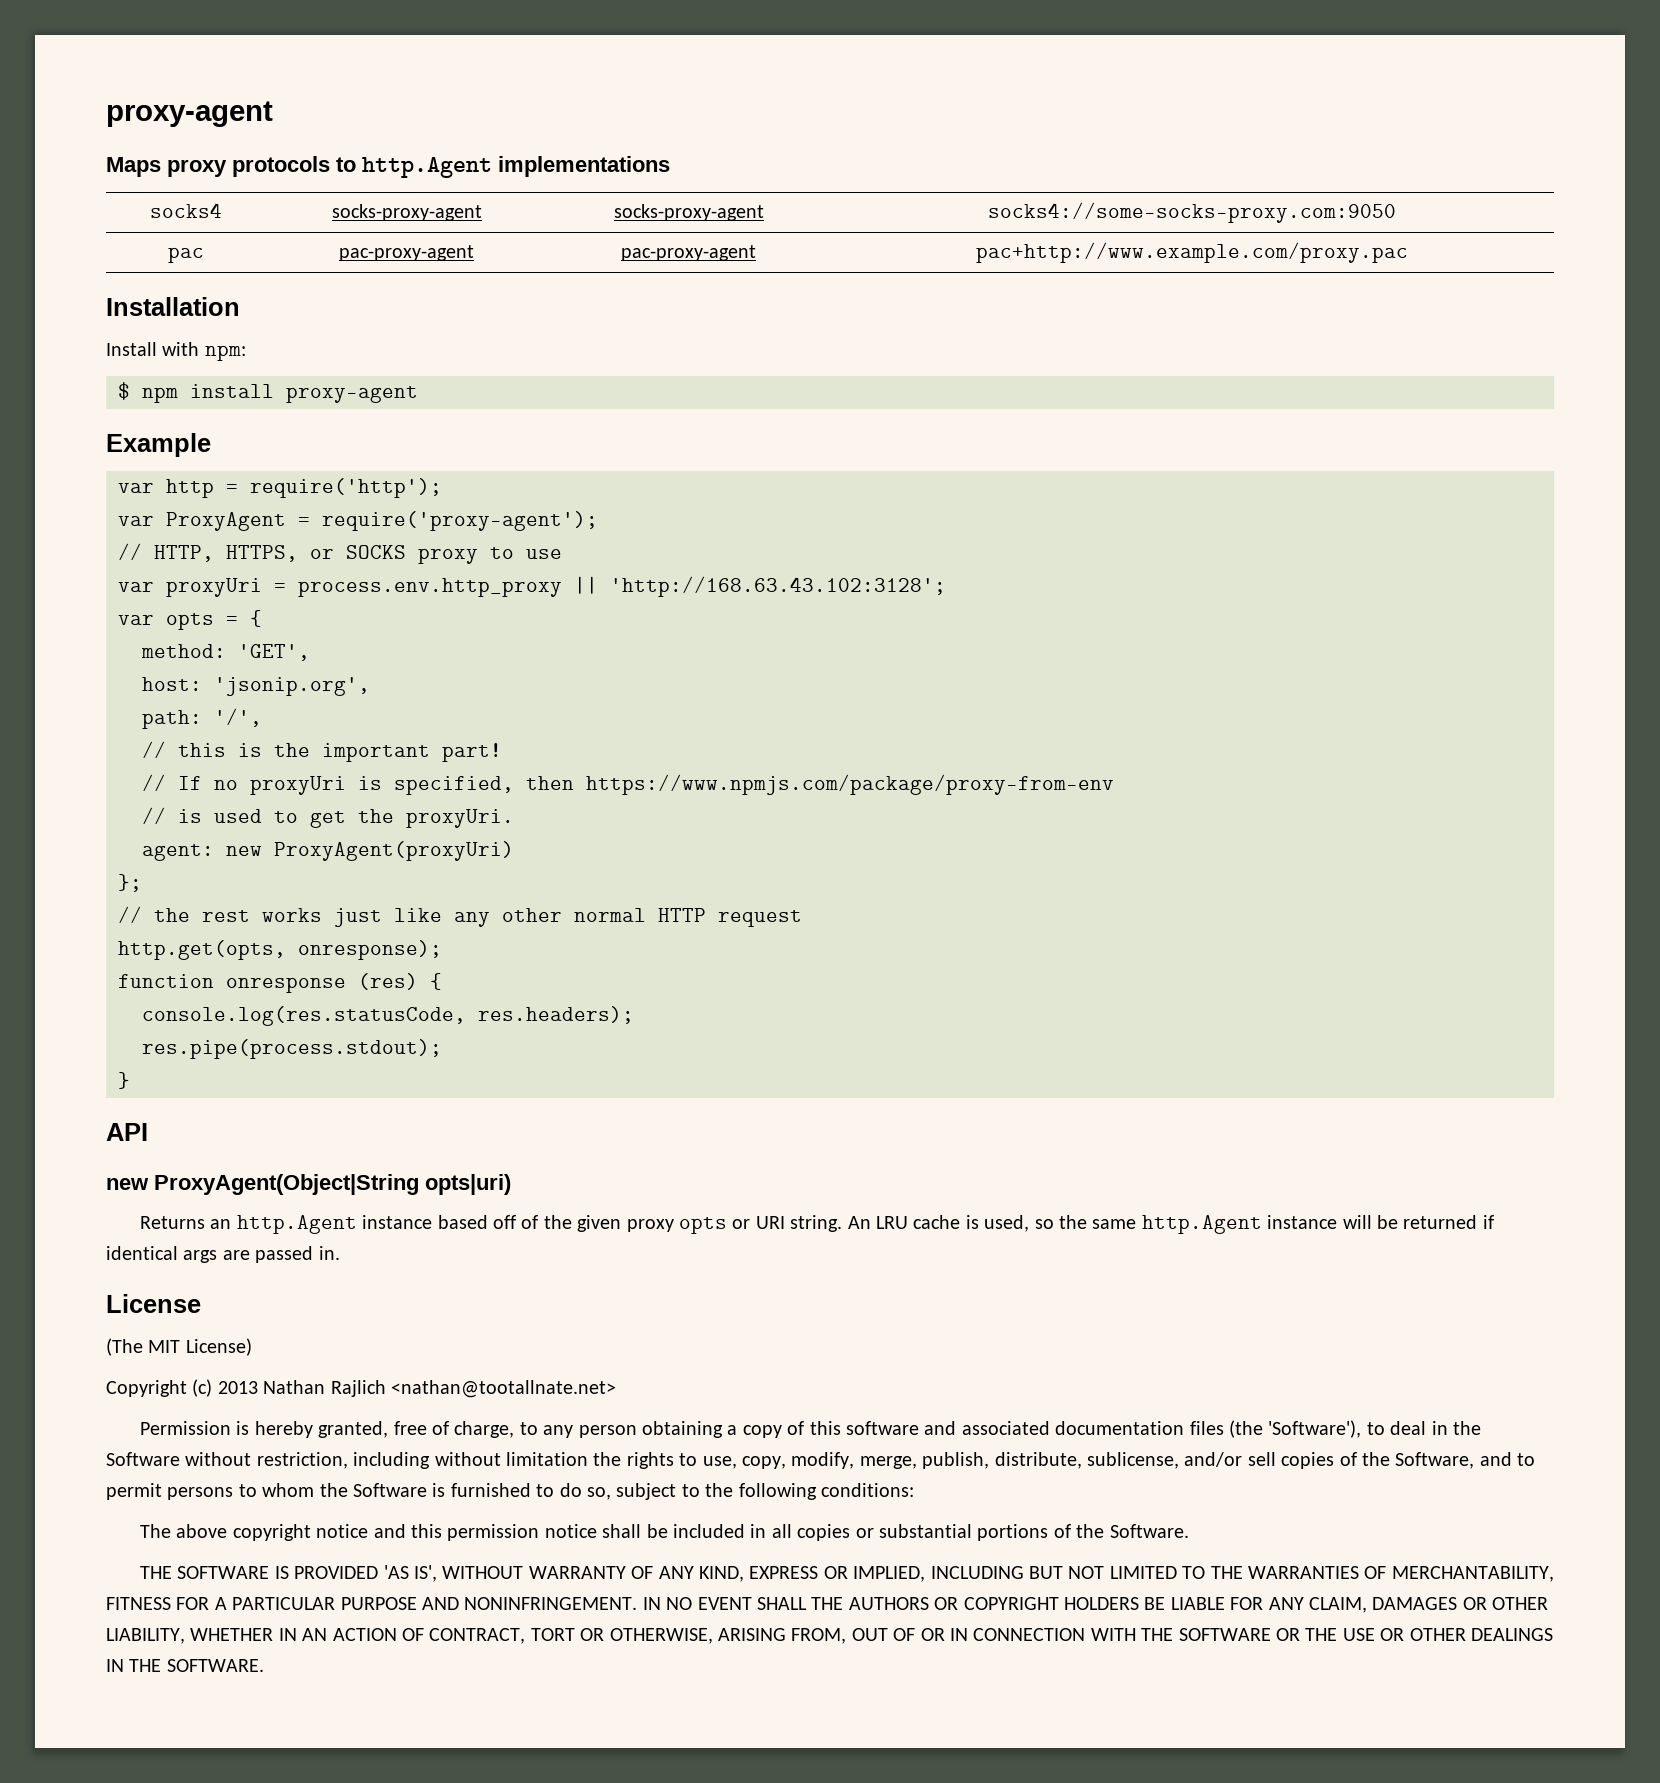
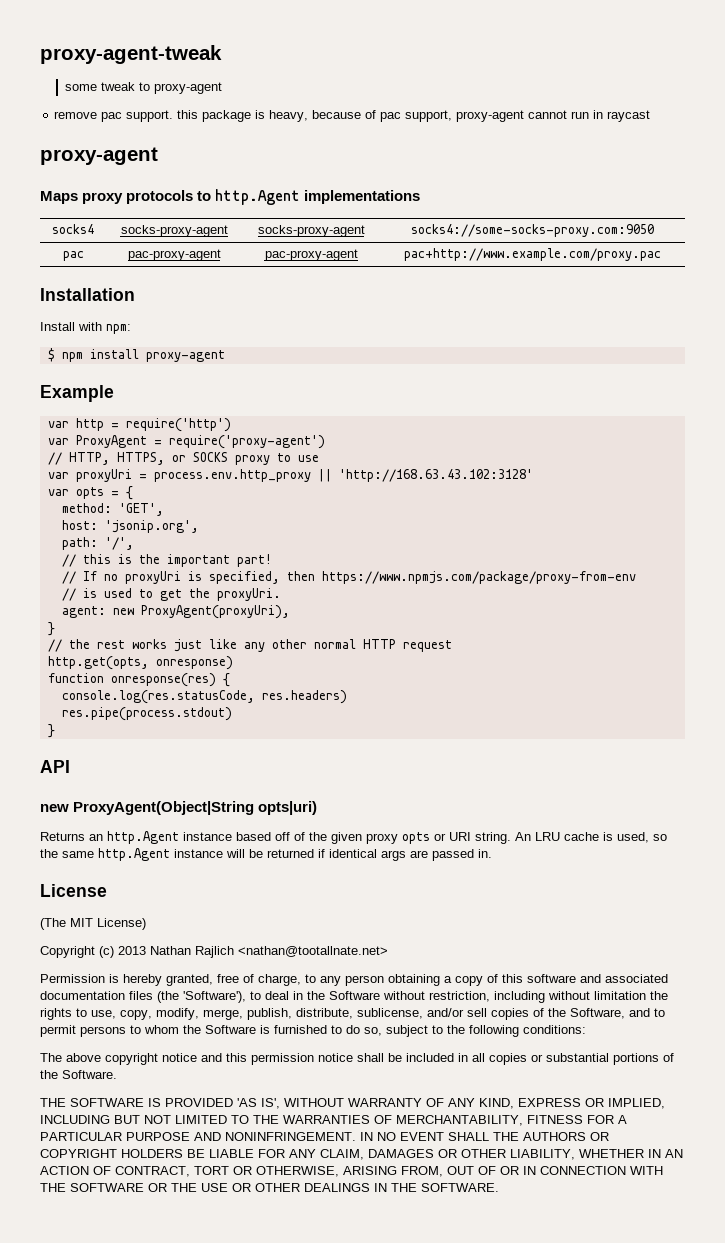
+ proxy-agent-tweak
+ some tweak to proxy-agent
+ remove pac support. this package is heavy, because of pac support, proxy-agent cannot run in raycast
- var http = require('http');
+ var http = require('http')
- var ProxyAgent = require('proxy-agent');
+ var ProxyAgent = require('proxy-agent')
- var proxyUri = process.env.http_proxy || 'http://168.63.43.102:3128';
+ var proxyUri = process.env.http_proxy || 'http://168.63.43.102:3128'
- agent: new ProxyAgent(proxyUri)
- };
+ agent: new ProxyAgent(proxyUri),
+ }
- http.get(opts, onresponse);
+ http.get(opts, onresponse)
- function onresponse (res) {
+ function onresponse(res) {
- console.log(res.statusCode, res.headers);
- res.pipe(process.stdout);
+ console.log(res.statusCode, res.headers)
+ res.pipe(process.stdout)

